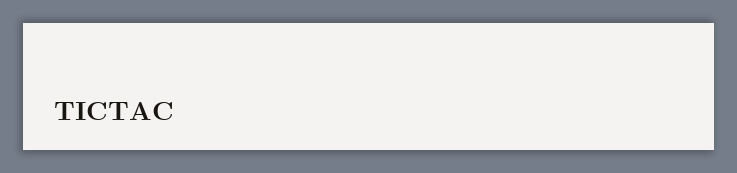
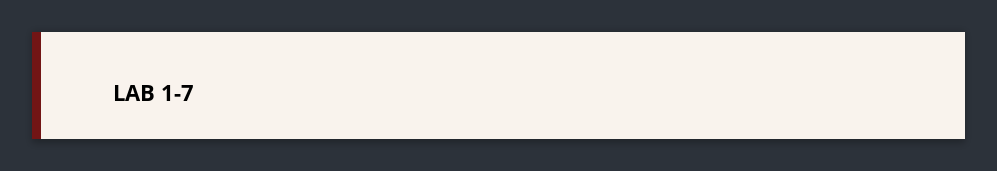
- TICTAC
+ LAB 1-7

